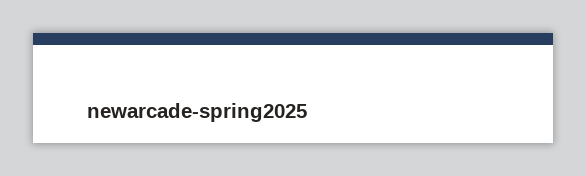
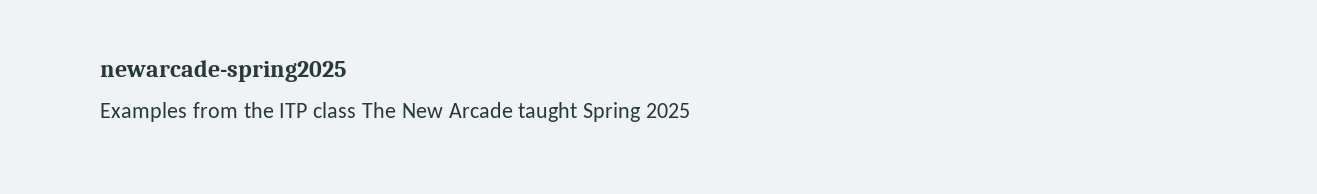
+ Examples from the ITP class The New Arcade taught Spring 2025

